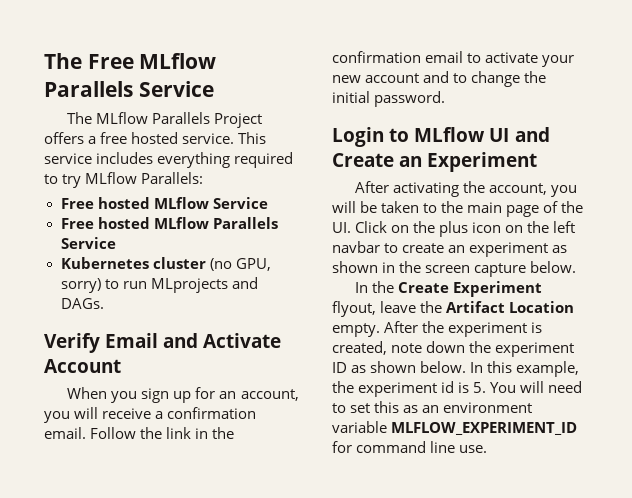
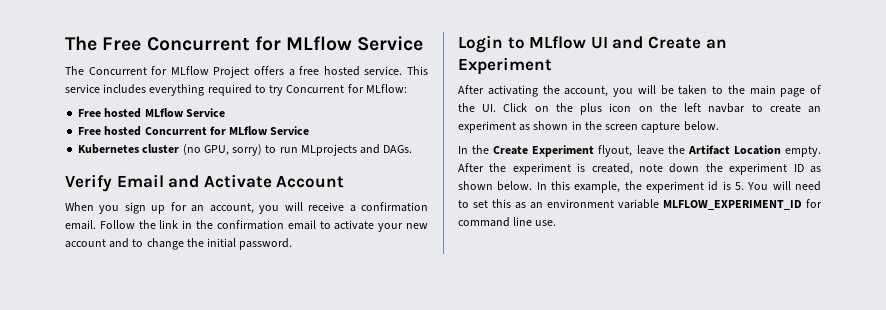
- The Free MLflow Parallels Service
+ The Free Concurrent for MLflow Service
- The MLflow Parallels Project offers a free hosted service.
+ The Concurrent for MLflow Project offers a free hosted service.
- This service includes everything required to try MLflow Parallels:
+ This service includes everything required to try Concurrent for MLflow:
- Free hosted MLflow Parallels Service
+ Free hosted Concurrent for MLflow Service

